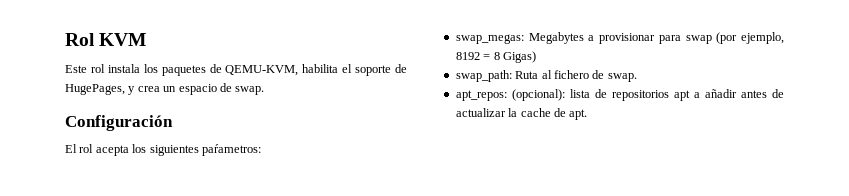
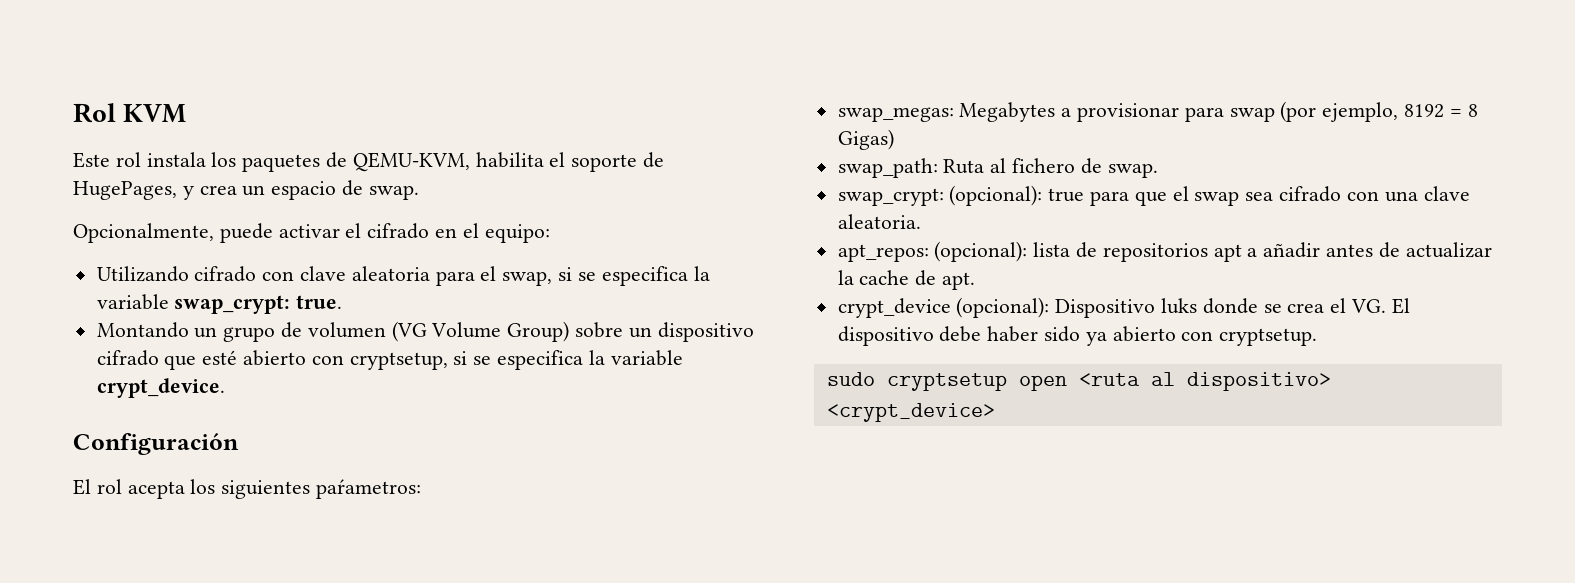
+ Opcionalmente, puede activar el cifrado en el equipo:
+ Utilizando cifrado con clave aleatoria para el swap, si se especifica la variable swap_crypt: true.
+ Montando un grupo de volumen (VG Volume Group) sobre un dispositivo cifrado que esté abierto con cryptsetup, si se especifica la variable crypt_device.
+ swap_crypt: (opcional): true para que el swap sea cifrado con una clave aleatoria.
+ crypt_device (opcional): Dispositivo luks donde se crea el VG. El dispositivo debe haber sido ya abierto con cryptsetup.
+ sudo cryptsetup open <ruta al dispositivo> <crypt_device>

